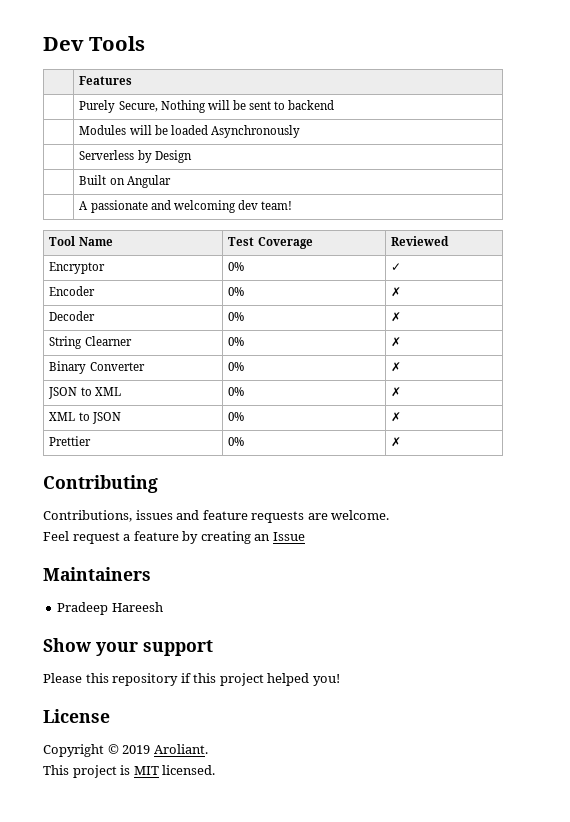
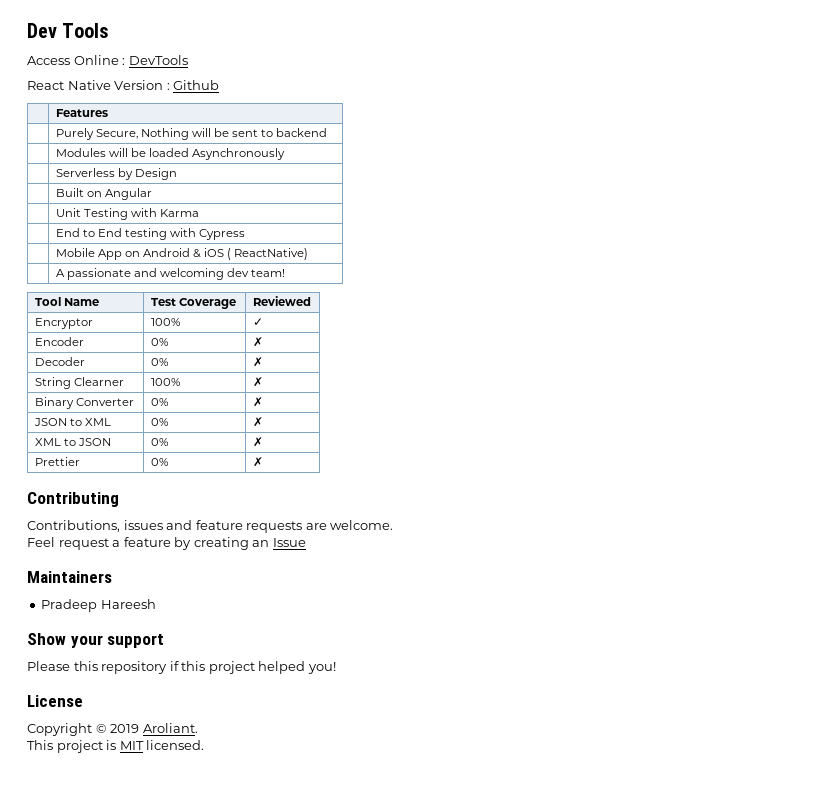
+ Access Online : DevTools
+ React Native Version : Github
+ | Unit Testing with Karma
+ | End to End testing with Cypress
+ | Mobile App on Android & iOS ( ReactNative)
- Encryptor | 0% | ✓
+ Encryptor | 100% | ✓
- String Clearner | 0% | ✗
+ String Clearner | 100% | ✗

